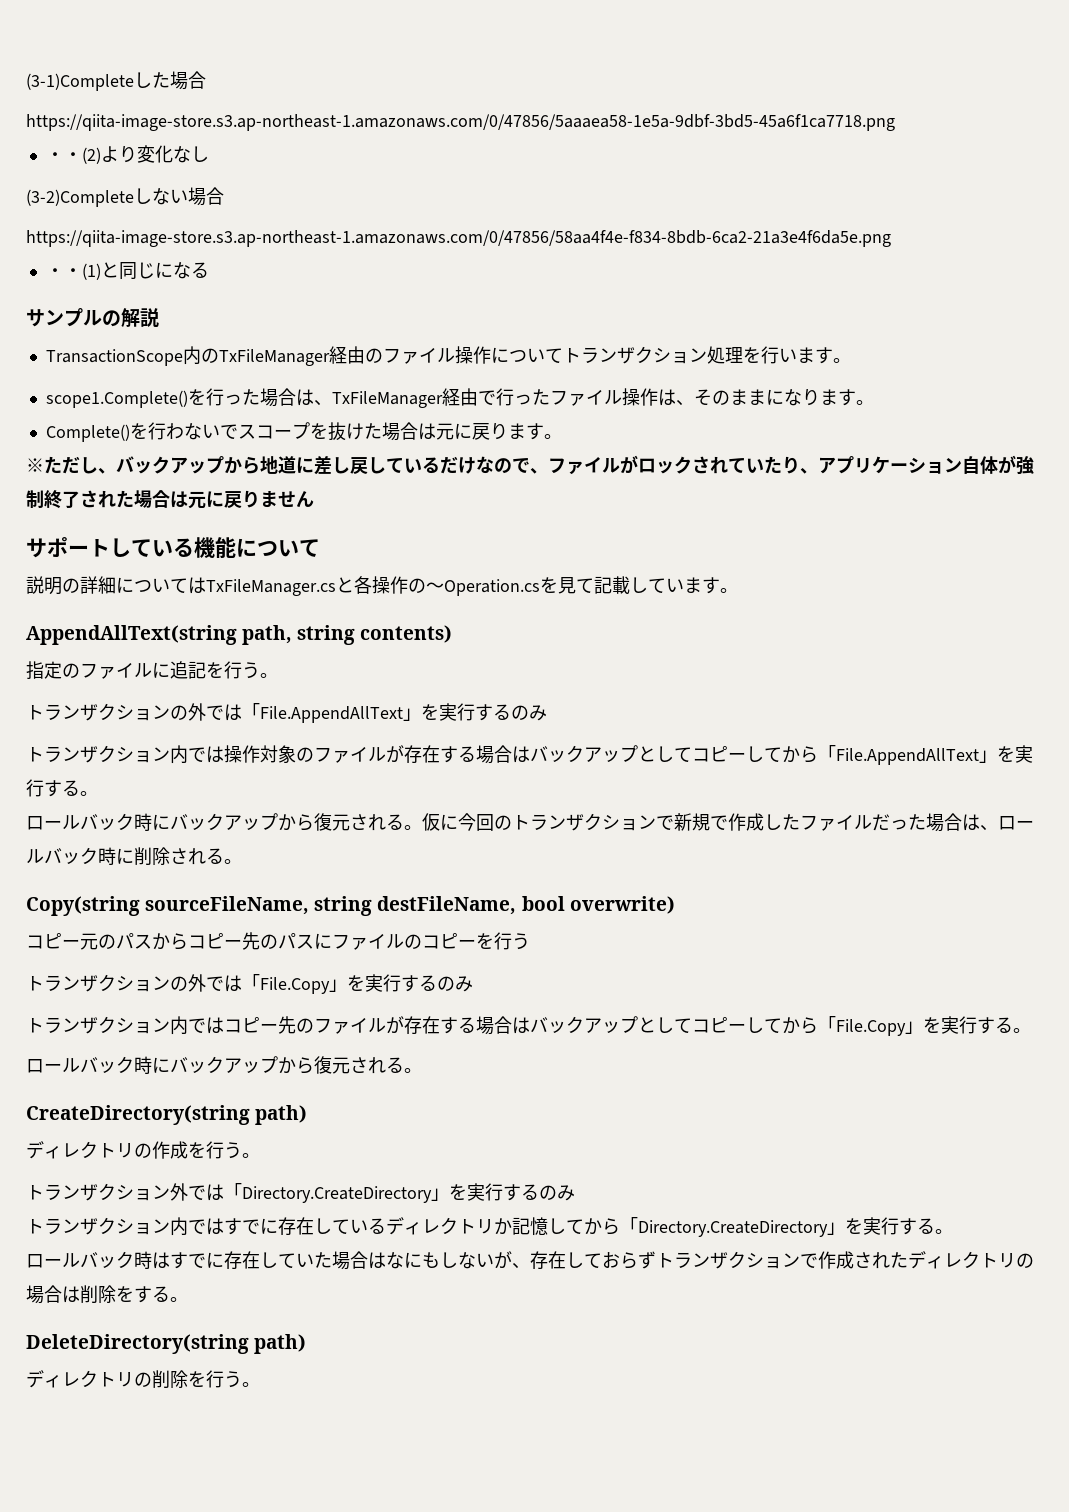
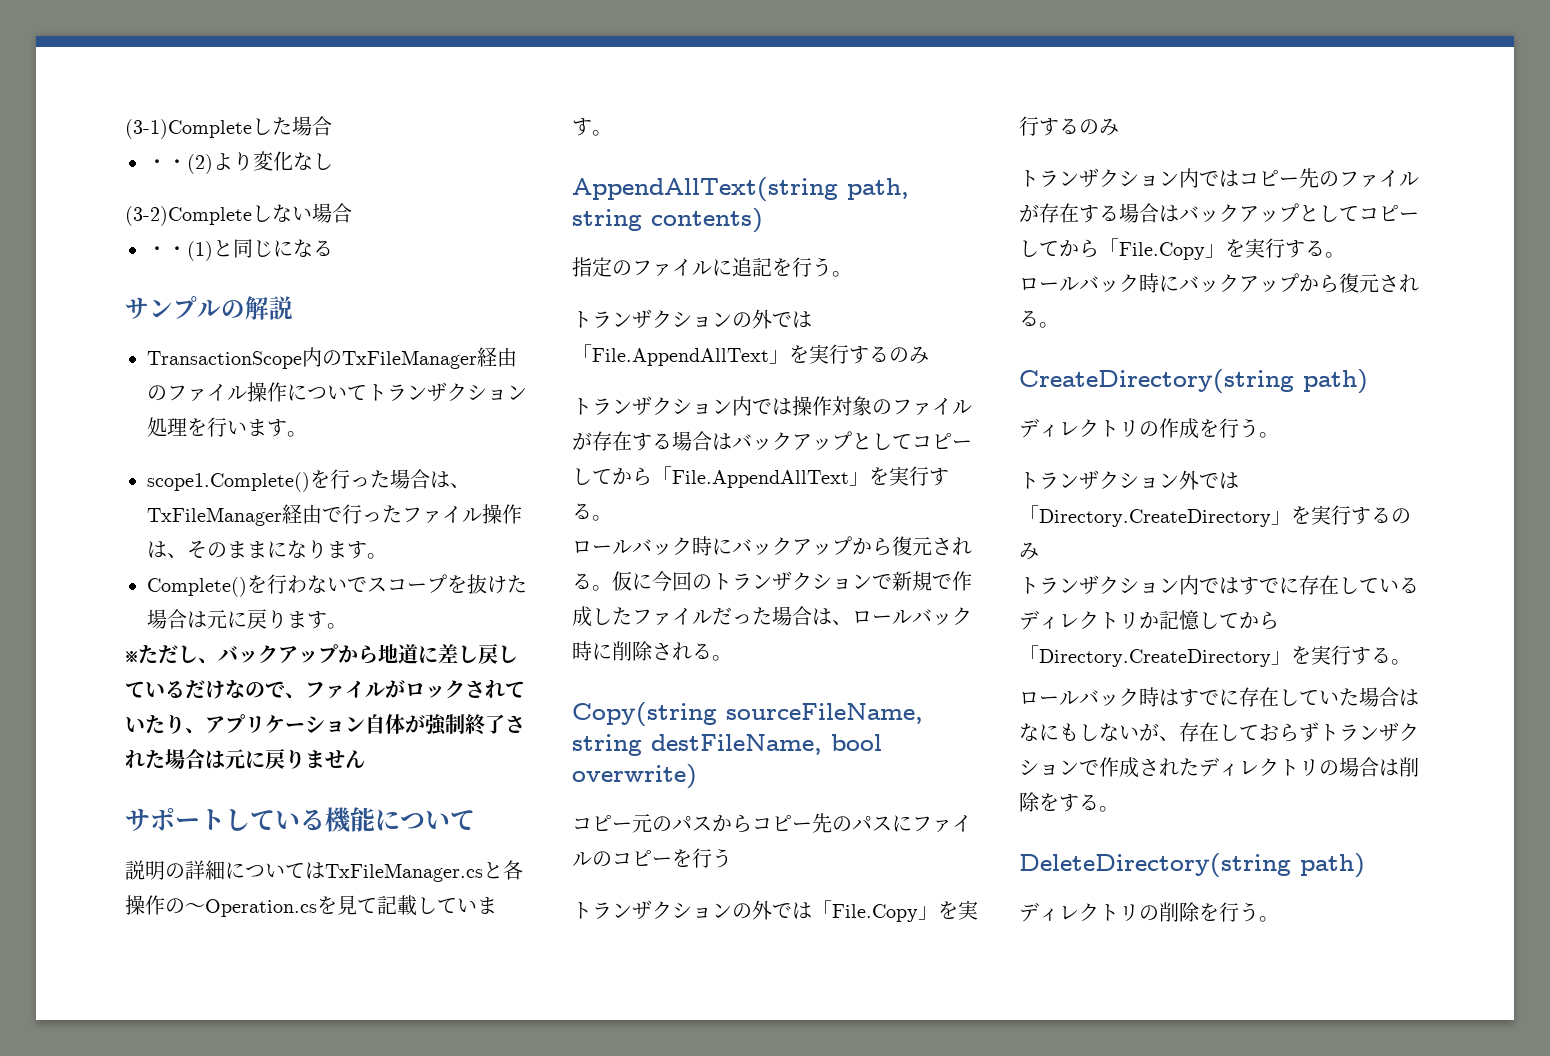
- https://qiita-image-store.s3.ap-northeast-1.amazonaws.com/0/47856/5aaaea58-1e5a-9dbf-3bd5-45a6f1ca7718.png
- https://qiita-image-store.s3.ap-northeast-1.amazonaws.com/0/47856/58aa4f4e-f834-8bdb-6ca2-21a3e4f6da5e.png

